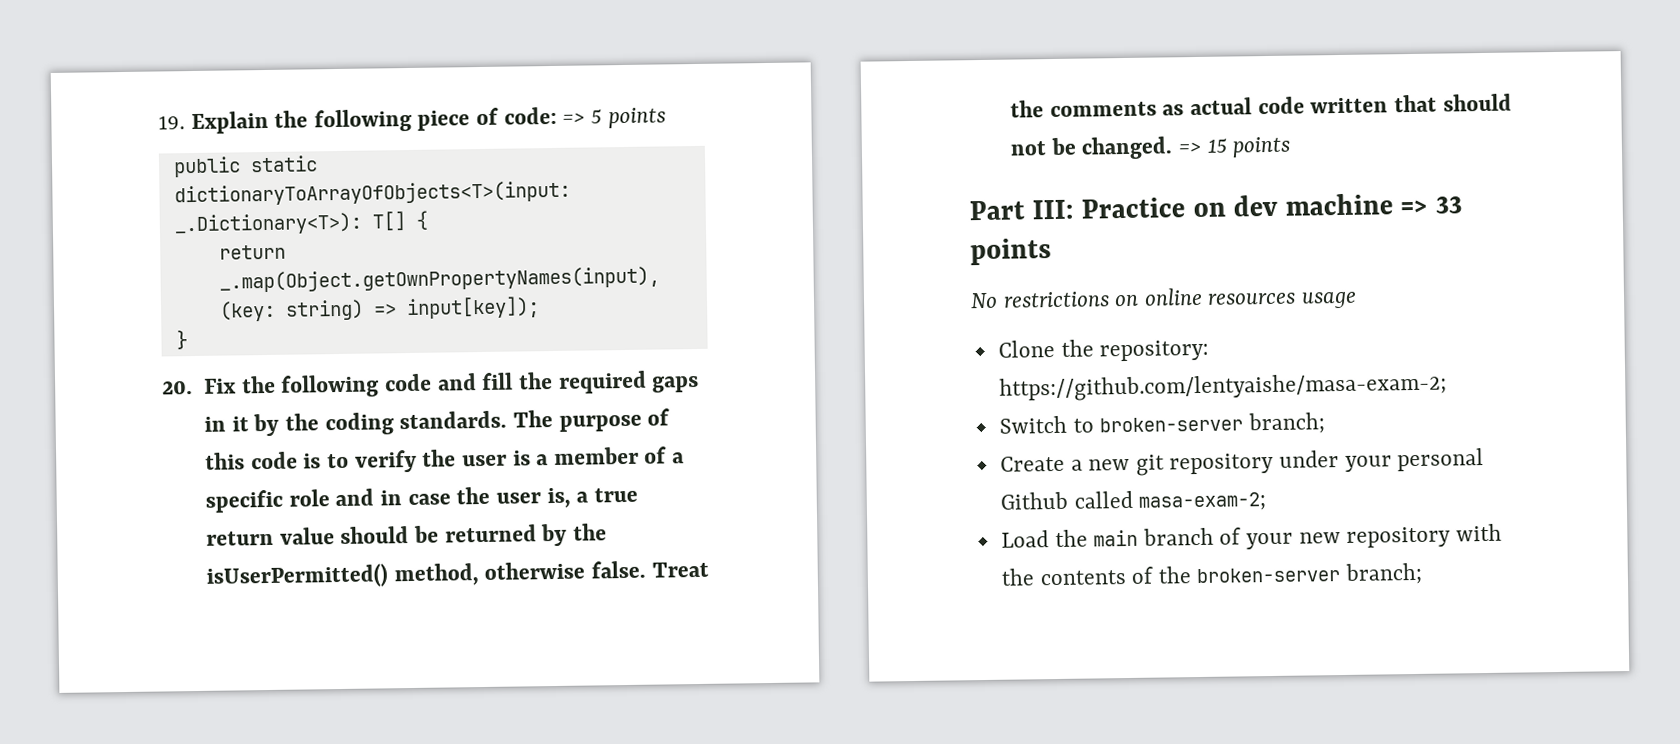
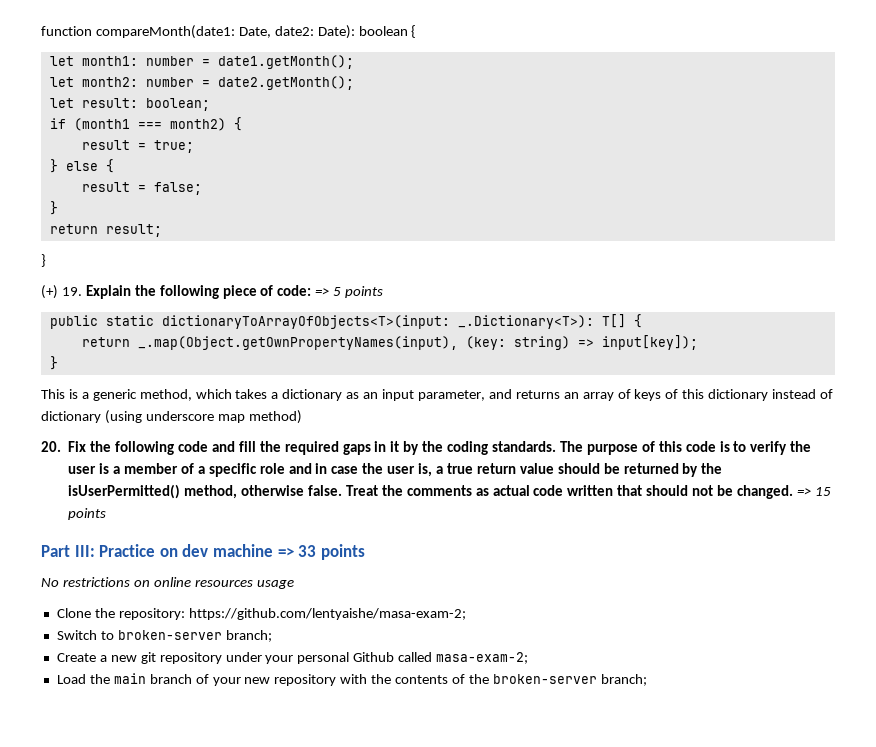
- 19. Explain the following piece of code: => 5 points
+ function compareMonth(date1: Date, date2: Date): boolean {
+ let month1: number = date1.getMonth();
+ let month2: number = date2.getMonth();
+ let result: boolean;
+ if (month1 === month2) {
+ result = true;
+ } else {
+ result = false;
+ }
+ return result;
+ }
+ (+) 19. Explain the following piece of code: => 5 points
+ This is a generic method, which takes a dictionary as an input parameter, and returns an array of keys of this dictionary instead of dictionary (using underscore map method)

